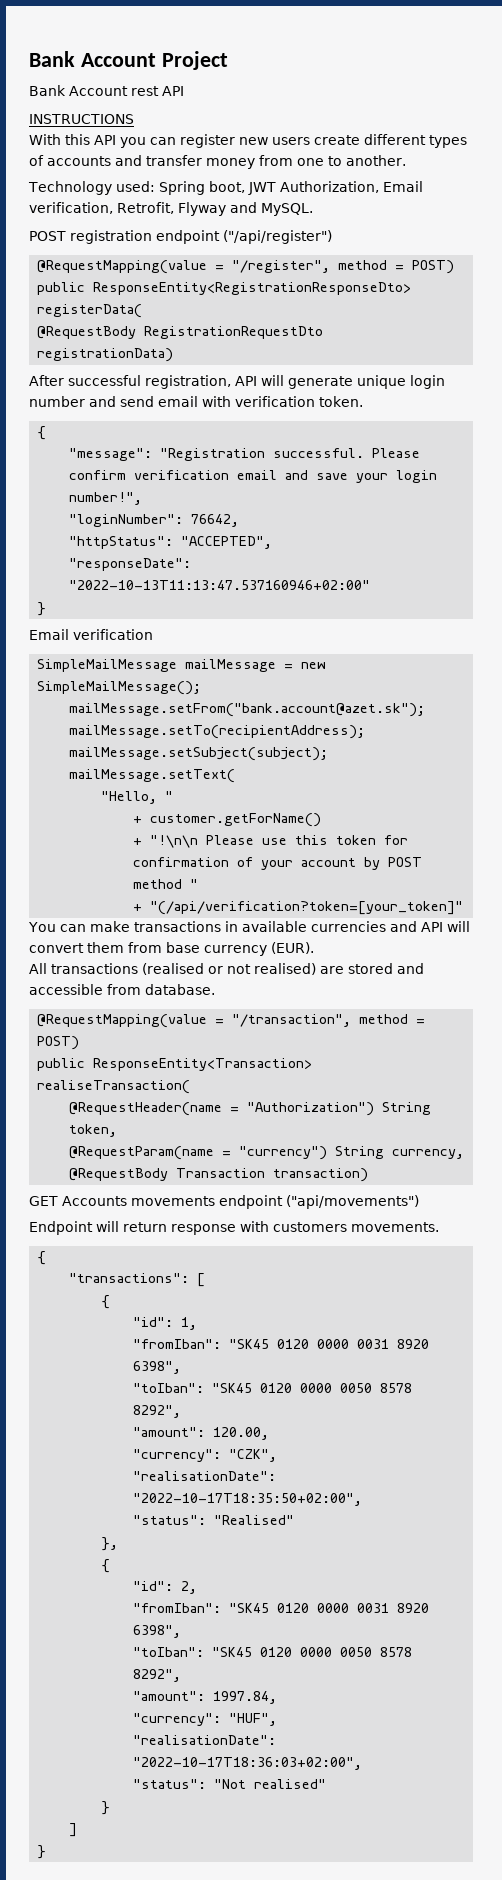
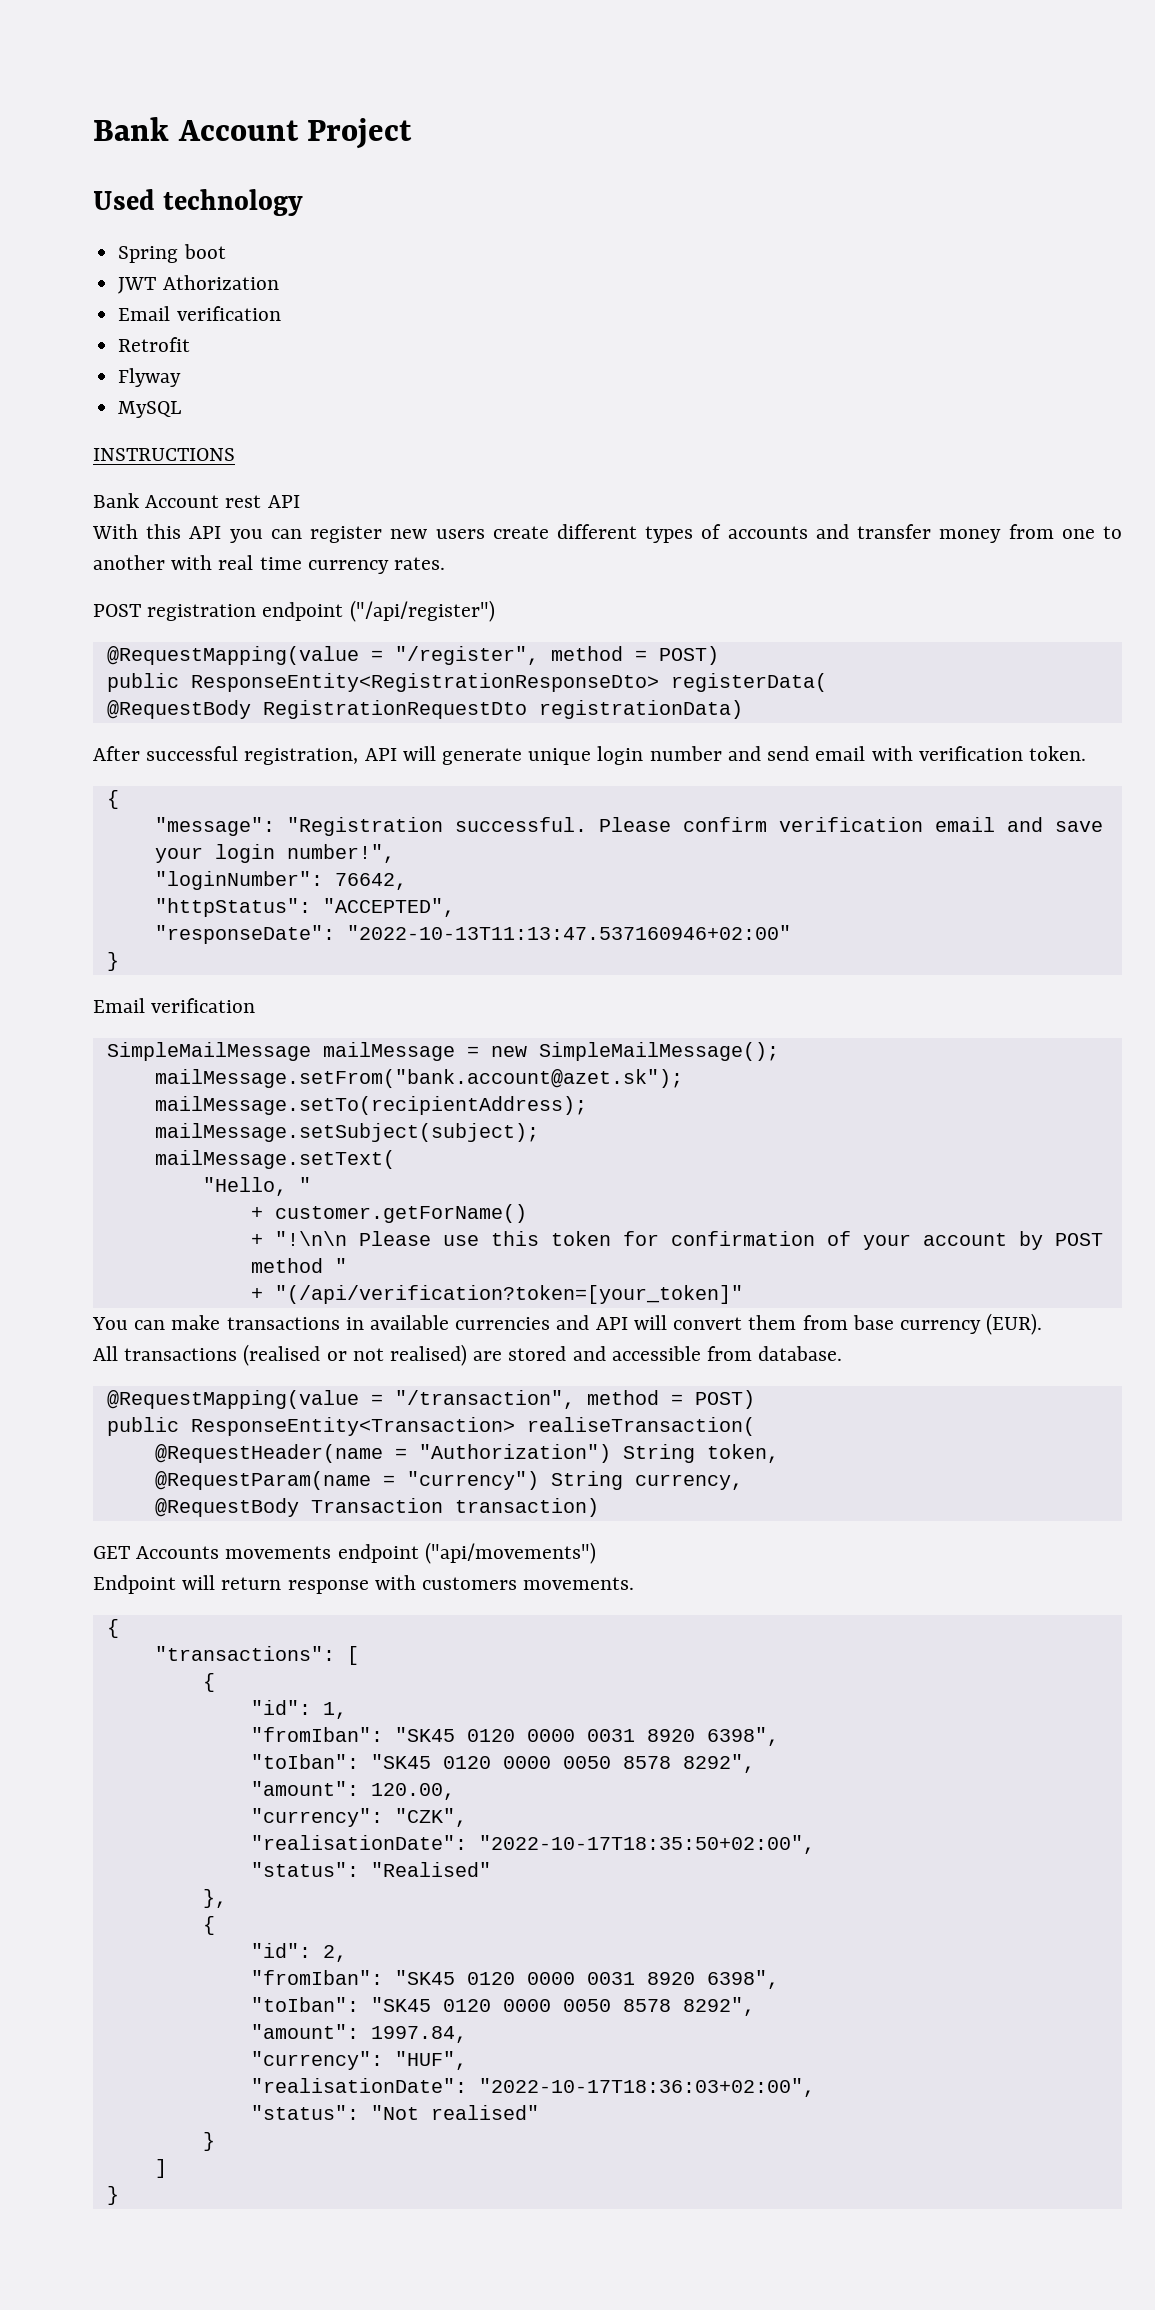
+ Used technology
+ Spring boot
+ JWT Athorization
+ Email verification
+ Retrofit
+ Flyway
+ MySQL
+ INSTRUCTIONS
- INSTRUCTIONS
- With this API you can register new users create different types of accounts and transfer money from one to another.
- Technology used: Spring boot, JWT Authorization, Email verification, Retrofit, Flyway and MySQL.
+ With this API you can register new users create different types of accounts and transfer money from one to another with real time currency rates.

